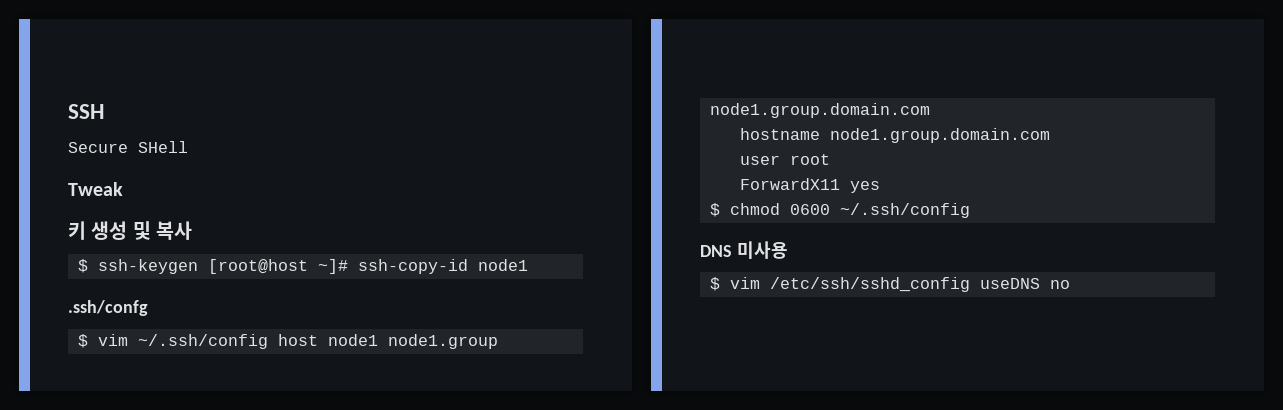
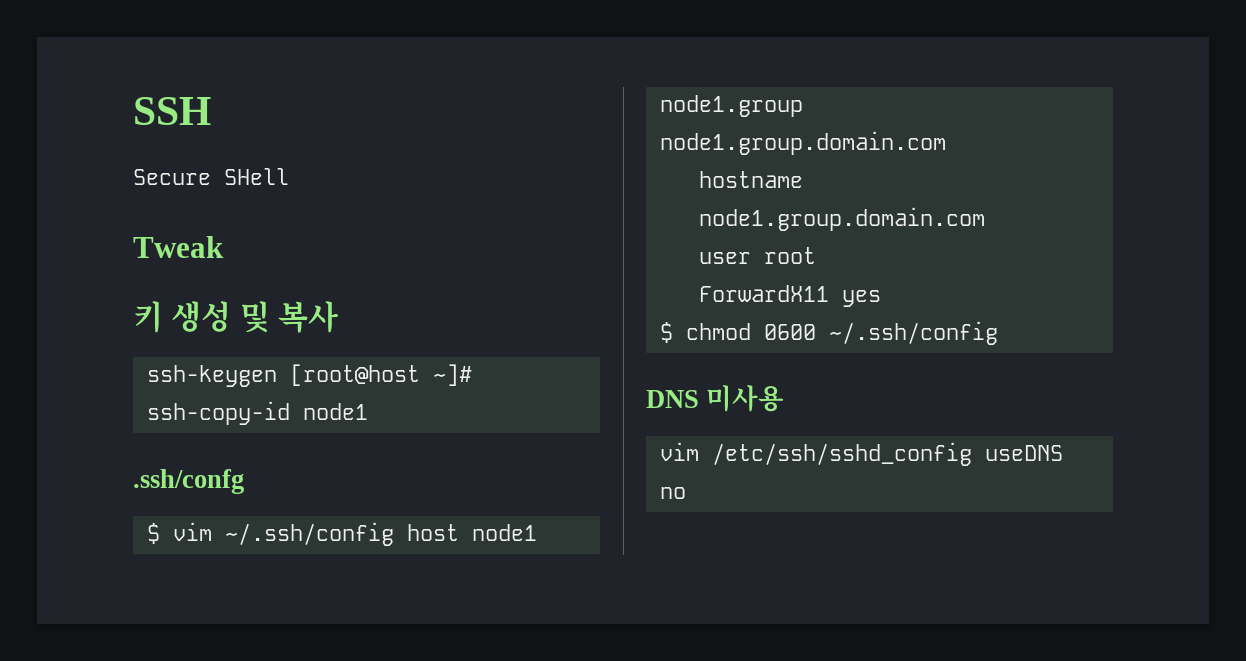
- $ ssh-keygen [root@host ~]# ssh-copy-id node1
+ ssh-keygen [root@host ~]# ssh-copy-id node1
- $ vim /etc/ssh/sshd_config useDNS no
+ vim /etc/ssh/sshd_config useDNS no

